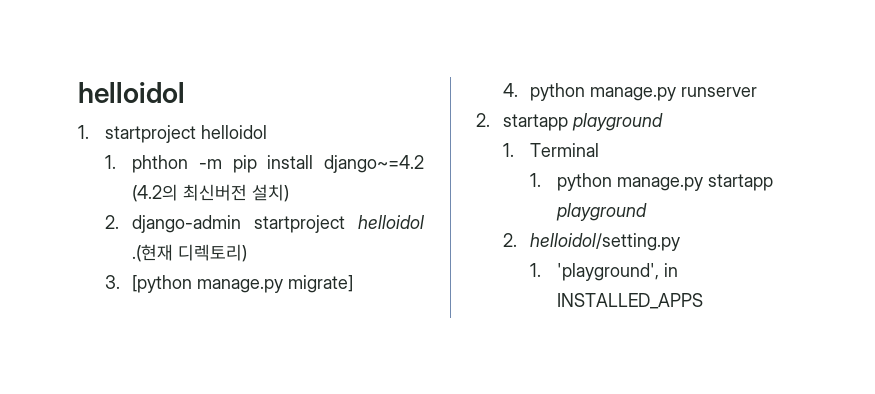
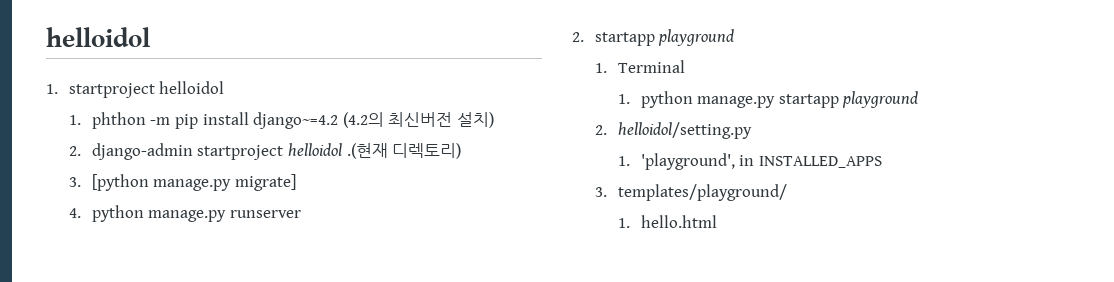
+ 3. templates/playground/
+ 1. hello.html

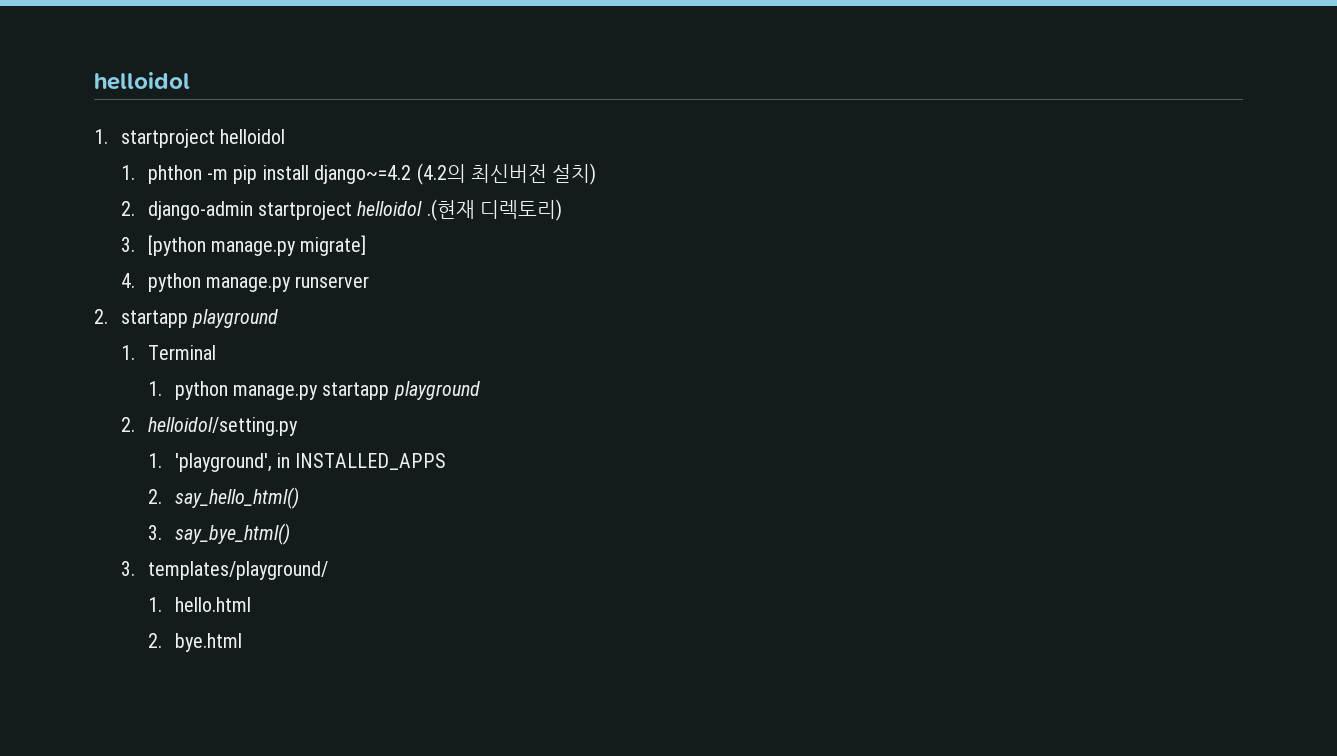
+ 2. say_hello_html()
+ 3. say_bye_html()
+ 2. bye.html

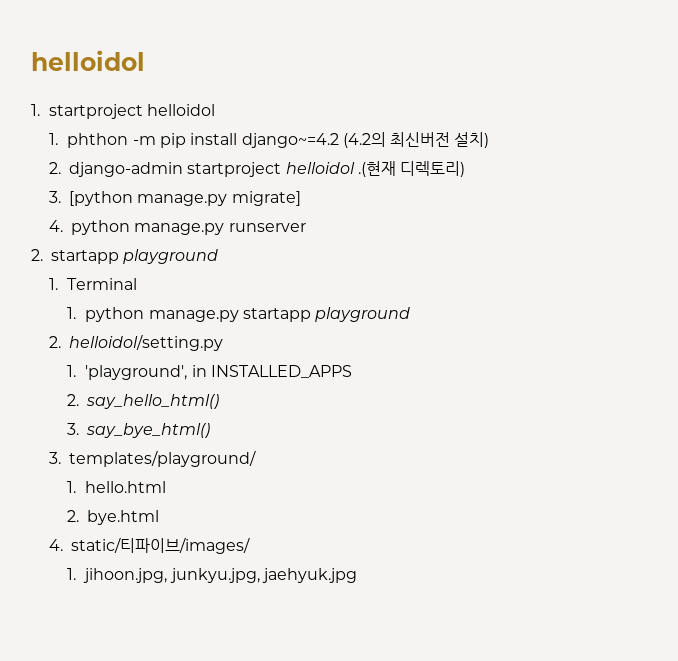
+ 4. static/티파이브/images/
+ 1. jihoon.jpg, junkyu.jpg, jaehyuk.jpg

